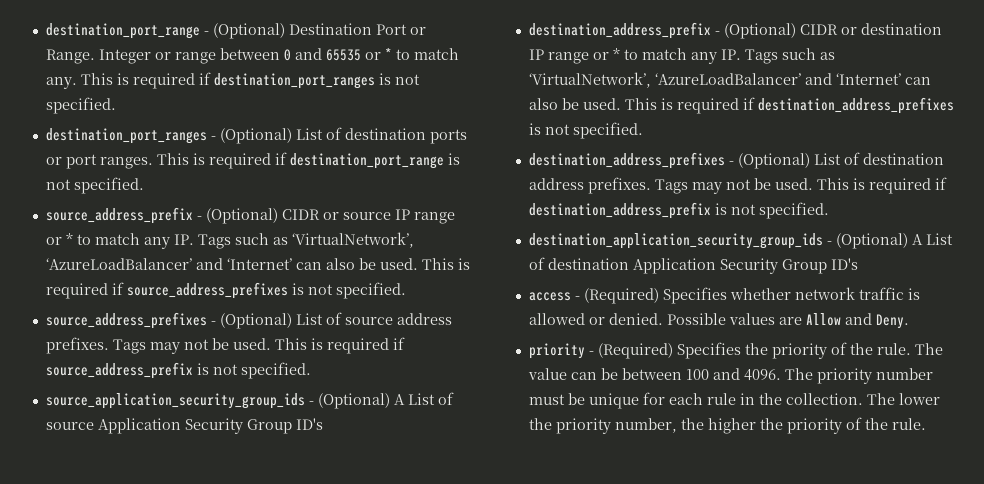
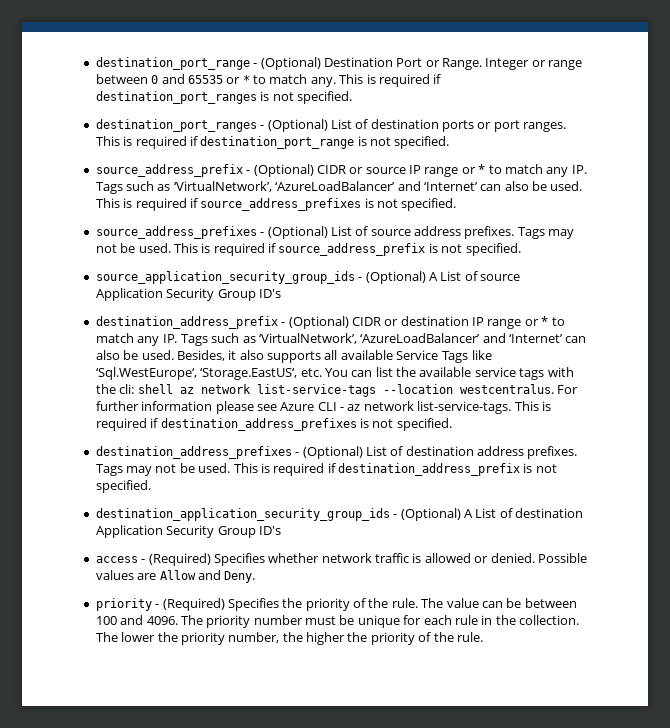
+ Besides, it also supports all available Service Tags like ‘Sql.WestEurope‘, ‘Storage.EastUS‘, etc. You can list the available service tags with the cli: shell az network list-service-tags --location westcentralus. For further information please see Azure CLI - az network list-service-tags.

